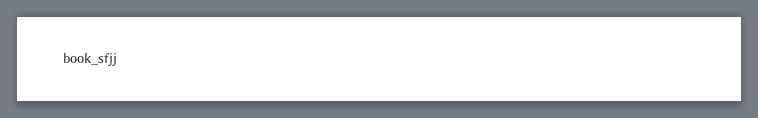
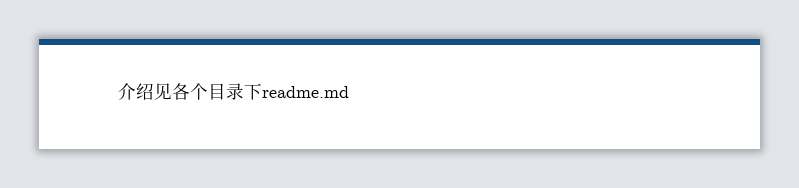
- book_sfjj
+ 介绍见各个目录下readme.md

